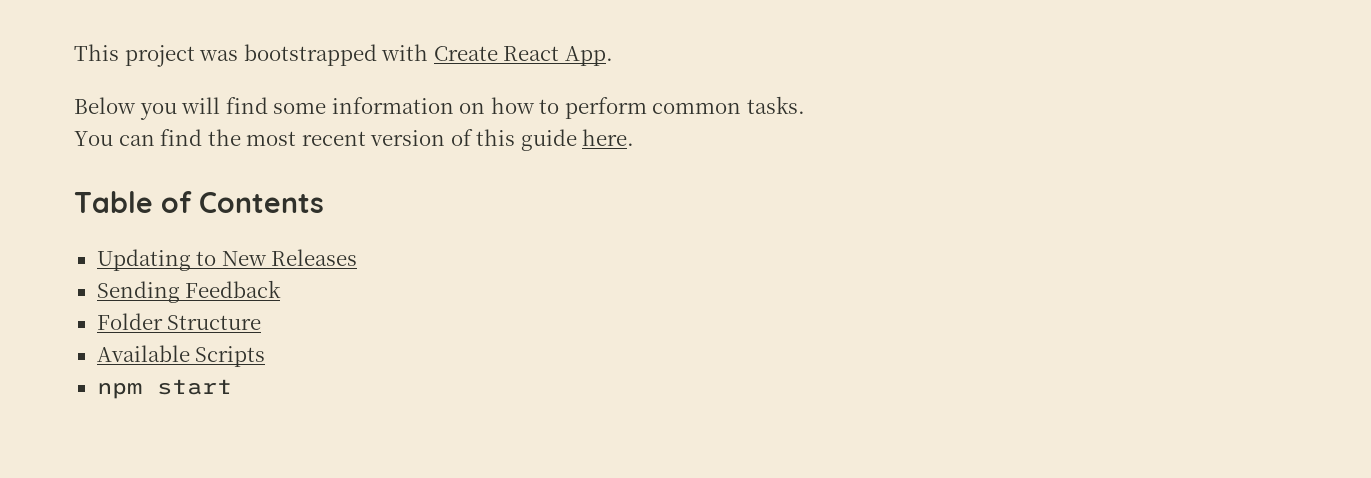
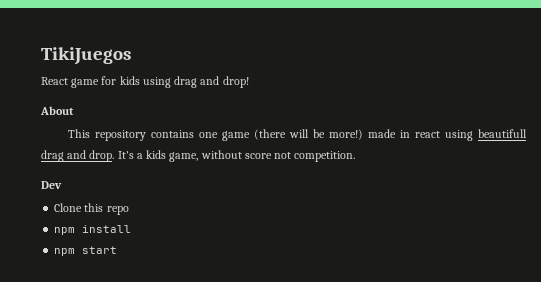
- This project was bootstrapped with Create React App.
- Below you will find some information on how to perform common tasks.
- You can find the most recent version of this guide here.
- Table of Contents
- Updating to New Releases
- Sending Feedback
- Folder Structure
- Available Scripts
+ TikiJuegos
+ React game for kids using drag and drop!
+ About
+ This repository contains one game (there will be more!) made in react using beautifull drag and drop. It's a kids game, without score not competition.
+ Dev
+ Clone this repo
+ npm install

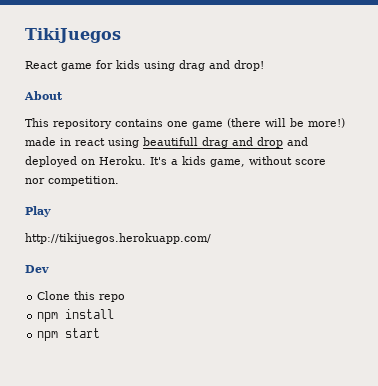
- This repository contains one game (there will be more!) made in react using beautifull drag and drop.
+ This repository contains one game (there will be more!) made in react using beautifull drag and drop and deployed on Heroku.
- It's a kids game, without score not competition.
+ It's a kids game, without score nor competition.
+ Play
+ http://tikijuegos.herokuapp.com/

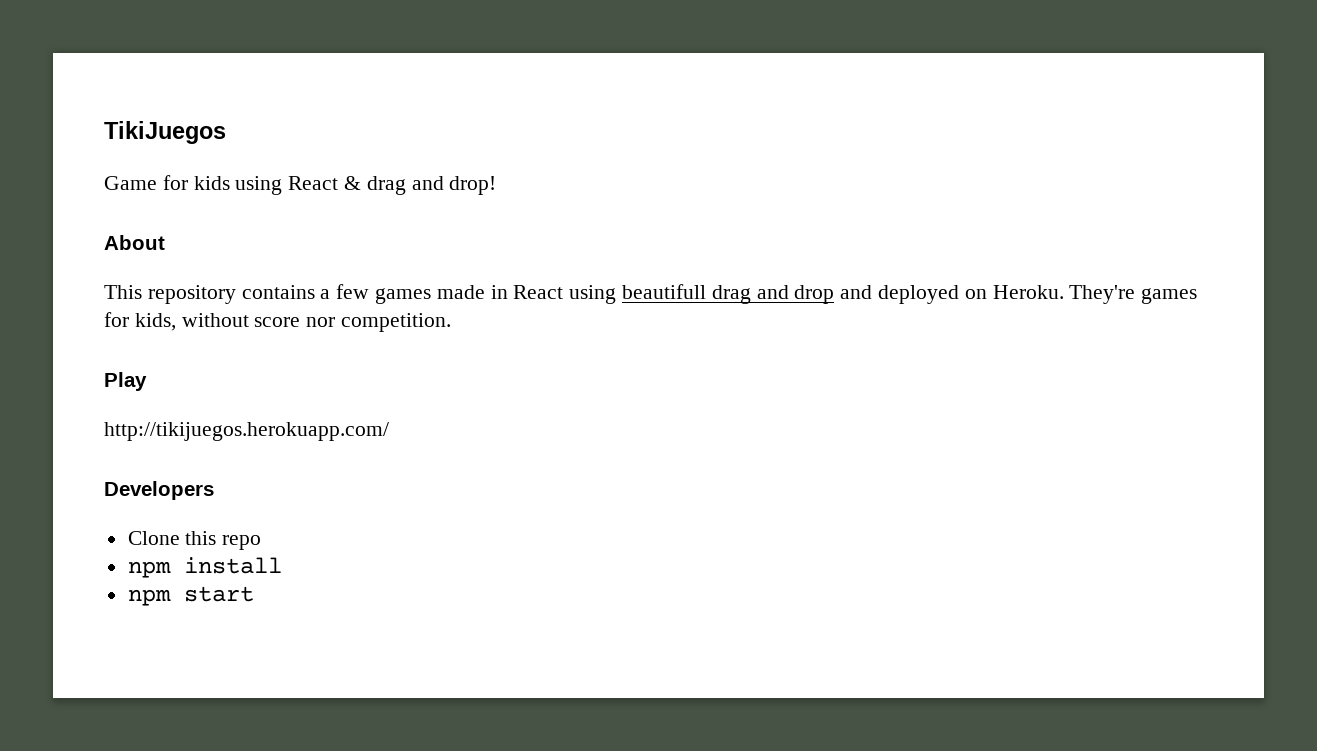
- React game for kids using drag and drop!
+ Game for kids using React & drag and drop!
- This repository contains one game (there will be more!) made in react using beautifull drag and drop and deployed on Heroku.
+ This repository contains a few games made in React using beautifull drag and drop and deployed on Heroku.
- It's a kids game, without score nor competition.
+ They're games for kids, without score nor competition.
- Dev
+ Developers

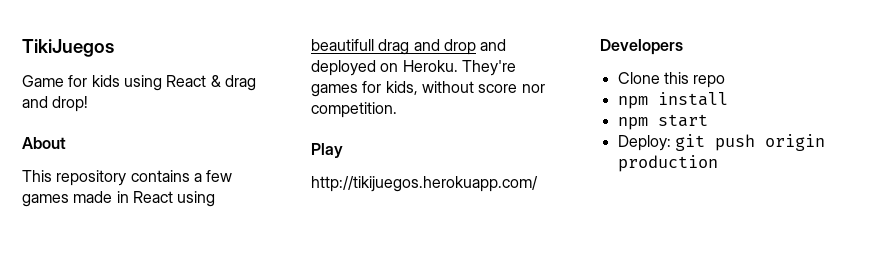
+ Deploy: git push origin production

